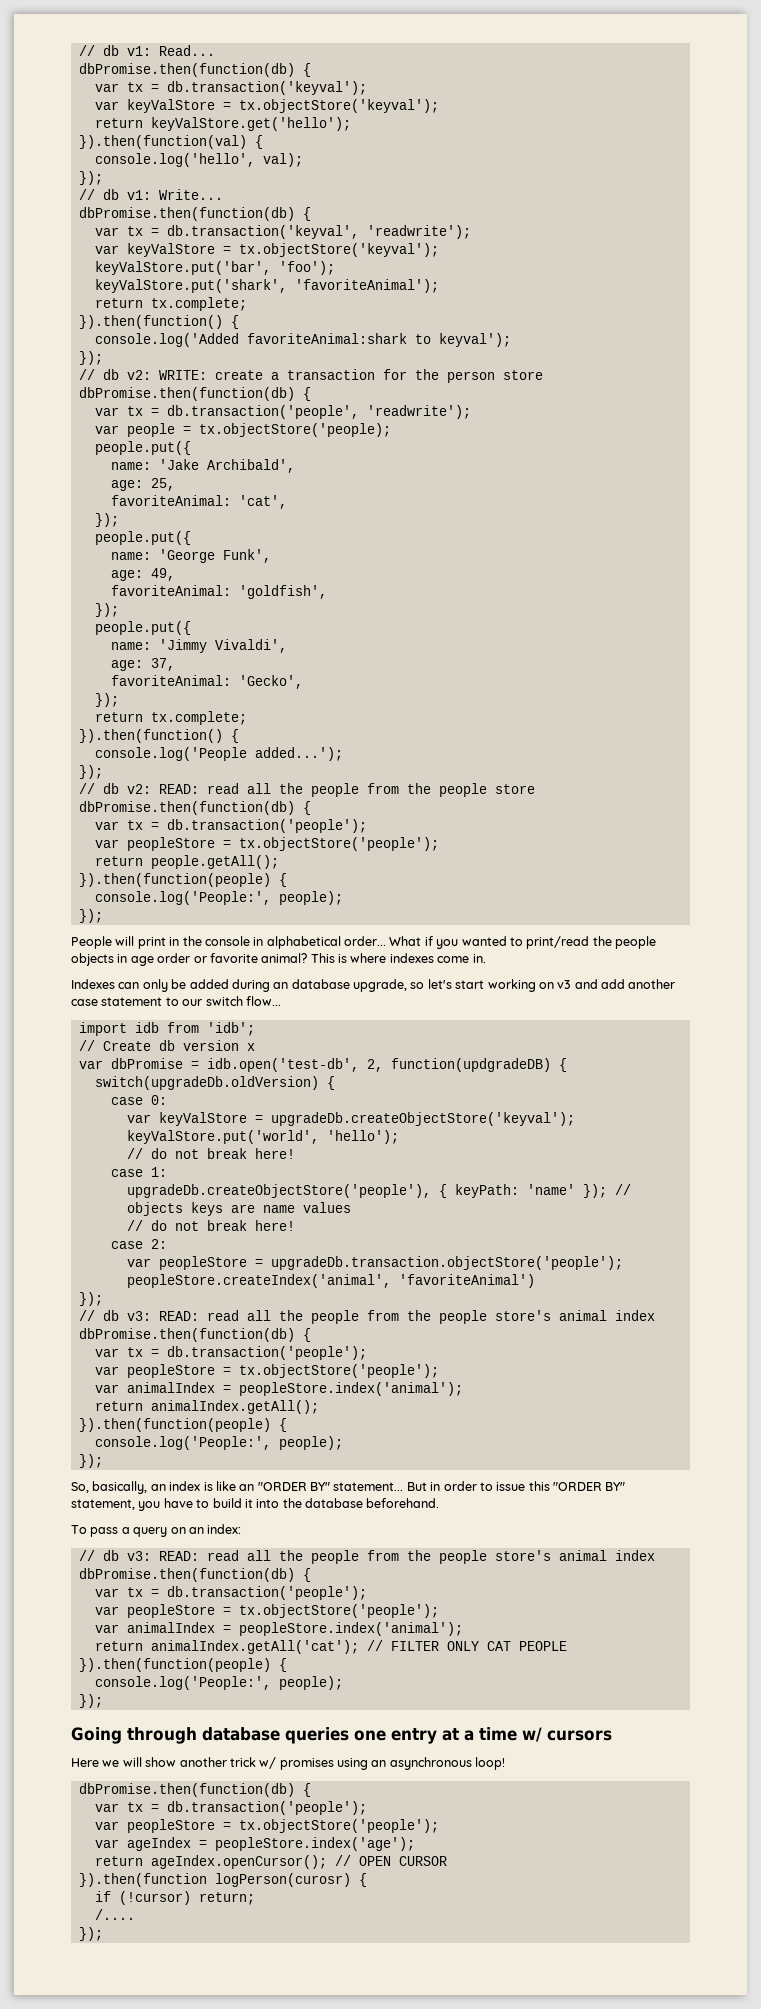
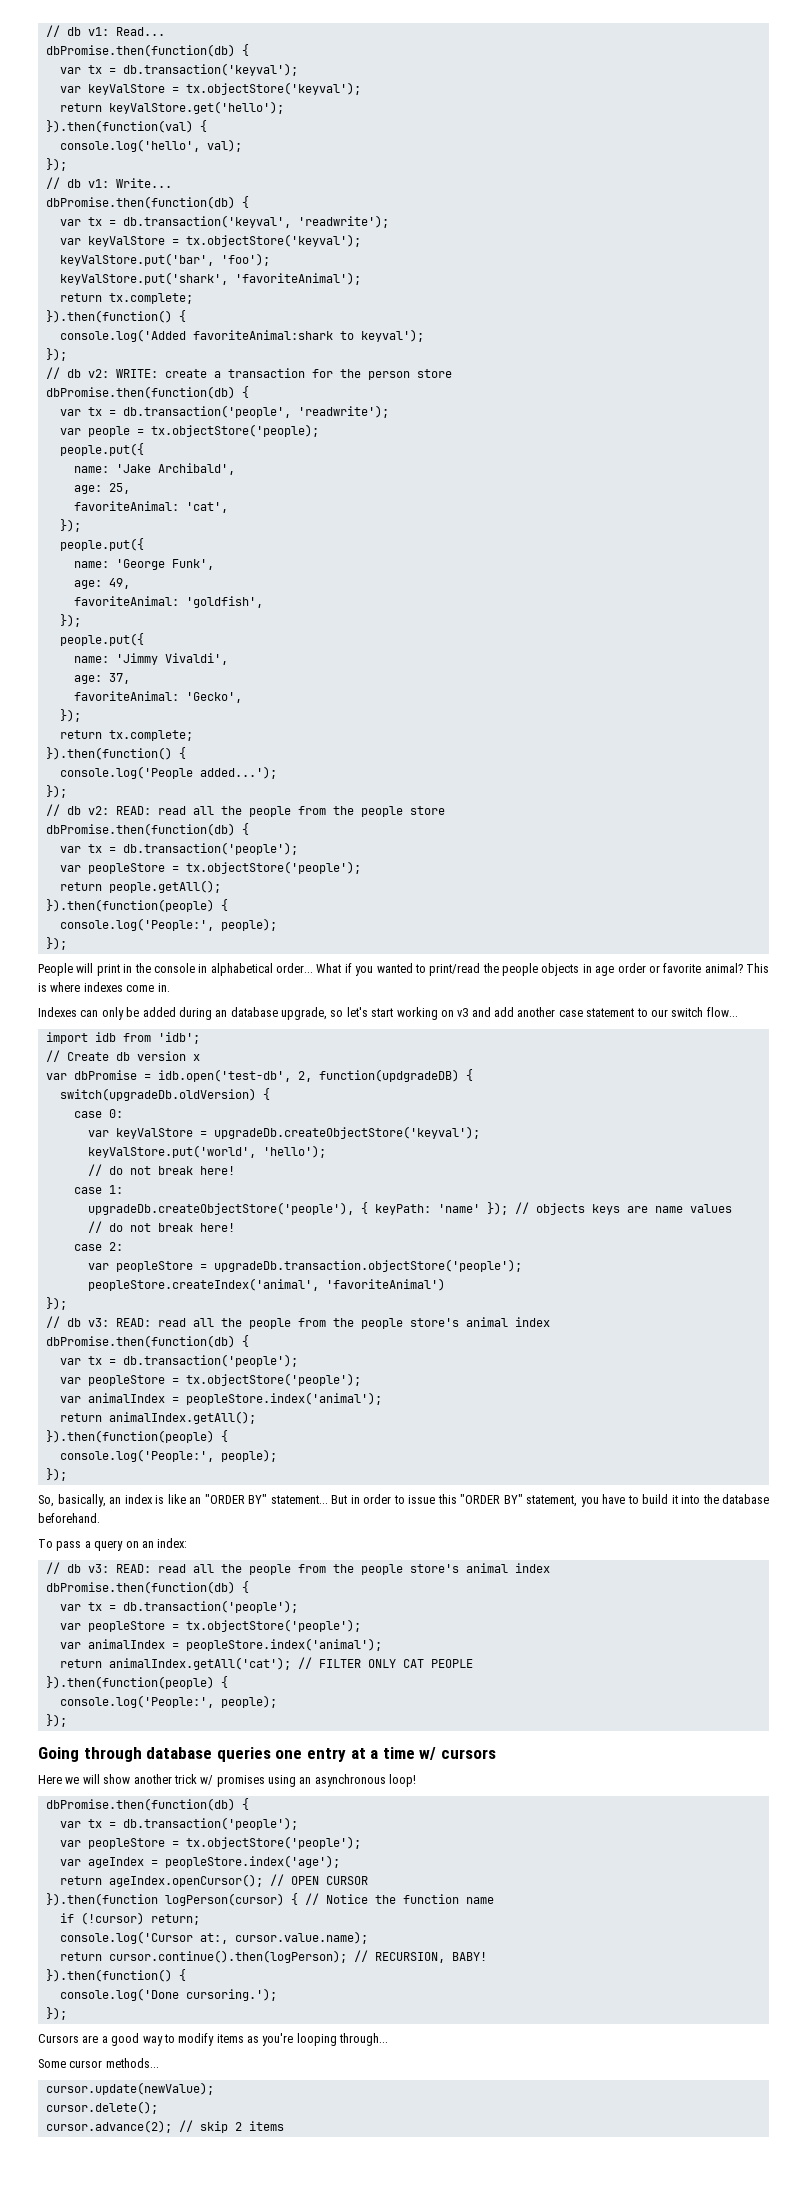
- }).then(function logPerson(curosr) {
+ }).then(function logPerson(cursor) { // Notice the function name
  if (!cursor) return;
- /....
+ console.log('Cursor at:, cursor.value.name);
+ return cursor.continue().then(logPerson); // RECURSION, BABY!
+ }).then(function() {
+ console.log('Done cursoring.');
  });
+ Cursors are a good way to modify items as you're looping through...
+ Some cursor methods...
+ cursor.update(newValue);
+ cursor.delete();
+ cursor.advance(2); // skip 2 items

